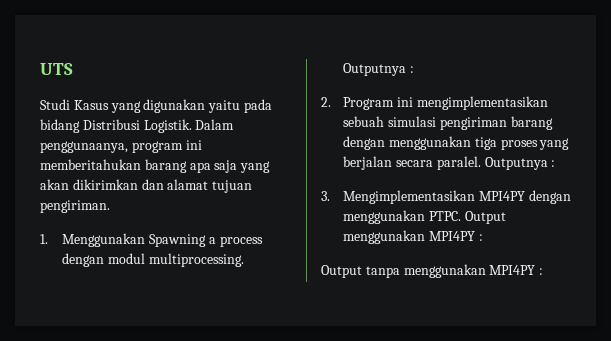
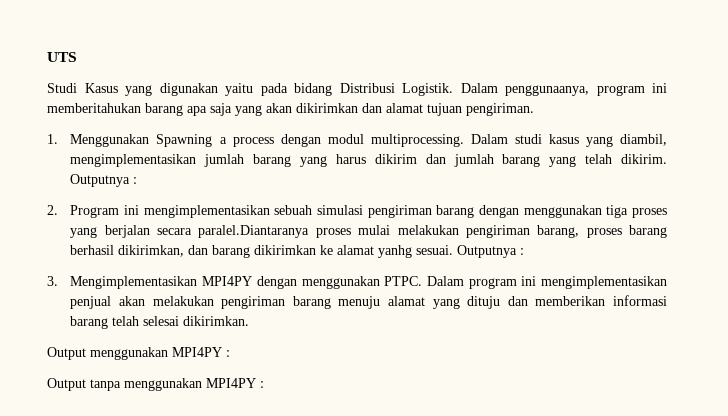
+ Dalam studi kasus yang diambil, mengimplementasikan jumlah barang yang harus dikirim dan jumlah barang yang telah dikirim.
- 2. Program ini mengimplementasikan sebuah simulasi pengiriman barang dengan menggunakan tiga proses yang berjalan secara paralel.
+ 2. Program ini mengimplementasikan sebuah simulasi pengiriman barang dengan menggunakan tiga proses yang berjalan secara paralel.Diantaranya proses mulai melakukan pengiriman barang, proses barang berhasil dikirimkan, dan barang dikirimkan ke alamat yanhg sesuai.
- 3. Mengimplementasikan MPI4PY dengan menggunakan PTPC. Output menggunakan MPI4PY :
+ 3. Mengimplementasikan MPI4PY dengan menggunakan PTPC. Dalam program ini mengimplementasikan penjual akan melakukan pengiriman barang menuju alamat yang dituju dan memberikan informasi barang telah selesai dikirimkan.
+ Output menggunakan MPI4PY :

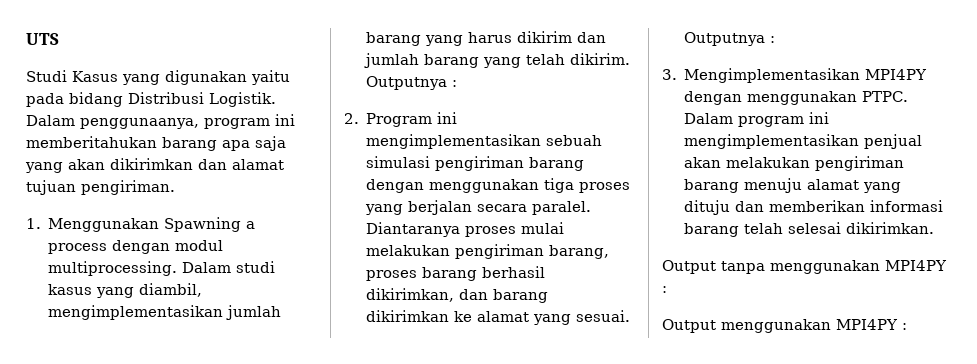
- 2. Program ini mengimplementasikan sebuah simulasi pengiriman barang dengan menggunakan tiga proses yang berjalan secara paralel.Diantaranya proses mulai melakukan pengiriman barang, proses barang berhasil dikirimkan, dan barang dikirimkan ke alamat yanhg sesuai.
+ 2. Program ini mengimplementasikan sebuah simulasi pengiriman barang dengan menggunakan tiga proses yang berjalan secara paralel. Diantaranya proses mulai melakukan pengiriman barang, proses barang berhasil dikirimkan, dan barang dikirimkan ke alamat yang sesuai.
- Output menggunakan MPI4PY :
+ Output tanpa menggunakan MPI4PY :
- Output tanpa menggunakan MPI4PY :
+ Output menggunakan MPI4PY :

